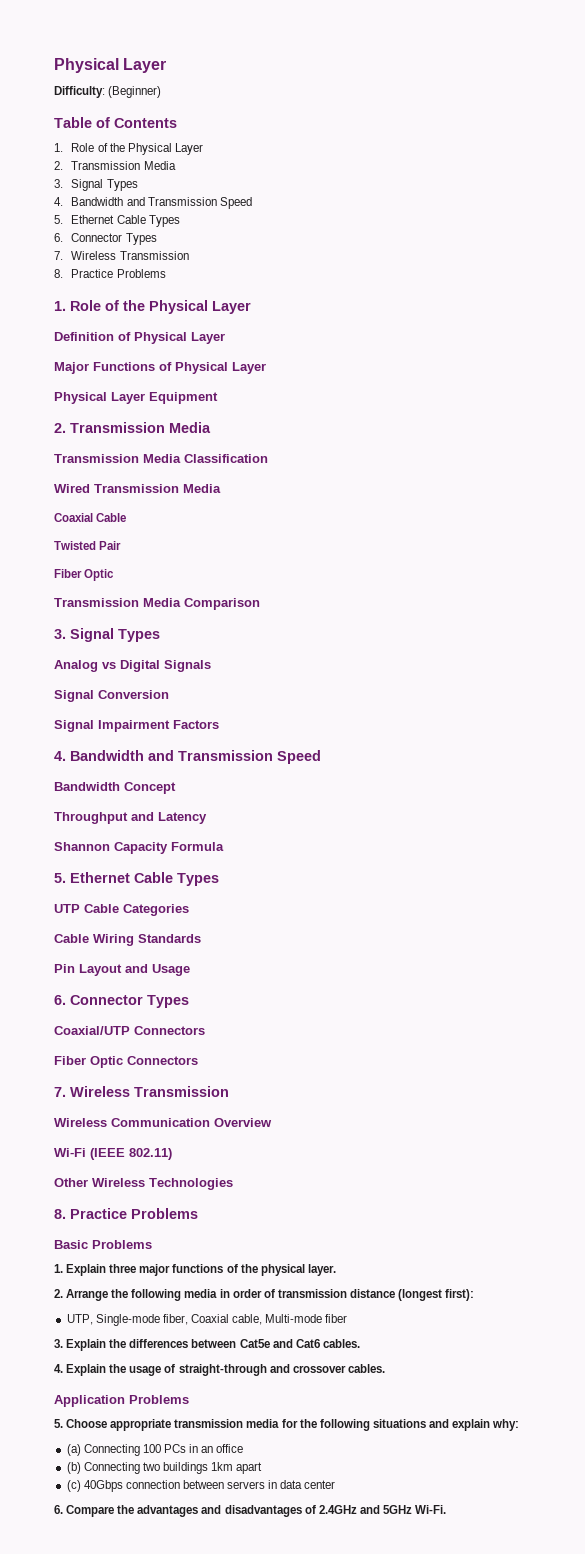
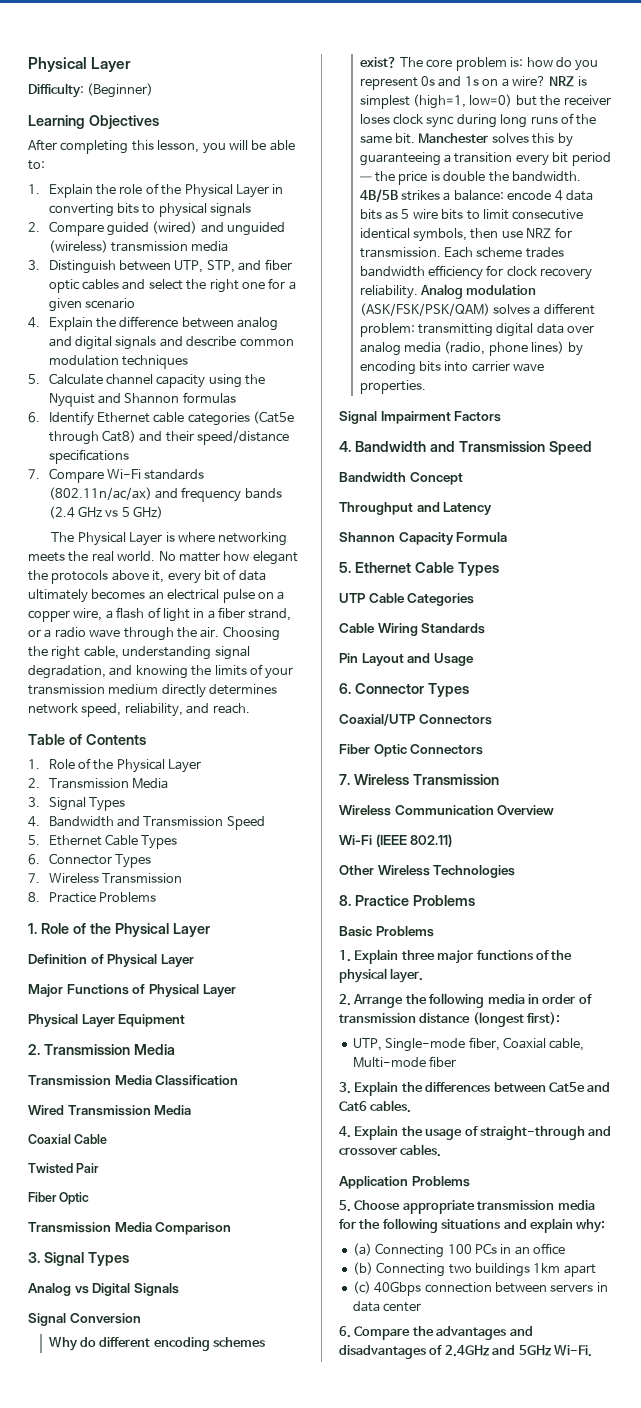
+ Learning Objectives
+ After completing this lesson, you will be able to:
+ 1. Explain the role of the Physical Layer in converting bits to physical signals
+ 2. Compare guided (wired) and unguided (wireless) transmission media
+ 3. Distinguish between UTP, STP, and fiber optic cables and select the right one for a given scenario
+ 4. Explain the difference between analog and digital signals and describe common modulation techniques
+ 5. Calculate channel capacity using the Nyquist and Shannon formulas
+ 6. Identify Ethernet cable categories (Cat5e through Cat8) and their speed/distance specifications
+ 7. Compare Wi-Fi standards (802.11n/ac/ax) and frequency bands (2.4 GHz vs 5 GHz)
+ The Physical Layer is where networking meets the real world. No matter how elegant the protocols above it, every bit of data ultimately becomes an electrical pulse on a copper wire, a flash of light in a fiber strand, or a radio wave through the air. Choosing the right cable, understanding signal degradation, and knowing the limits of your transmission medium directly determines network speed, reliability, and reach.
+ Why do different encoding schemes exist? The core problem is: how do you represent 0s and 1s on a wire? NRZ is simplest (high=1, low=0) but the receiver loses clock sync during long runs of the same bit. Manchester solves this by guaranteeing a transition every bit period — the price is double the bandwidth. 4B/5B strikes a balance: encode 4 data bits as 5 wire bits to limit consecutive identical symbols, then use NRZ for transmission. Each scheme trades bandwidth efficiency for clock recovery reliability. Analog modulation (ASK/FSK/PSK/QAM) solves a different problem: transmitting digital data over analog media (radio, phone lines) by encoding bits into carrier wave properties.

